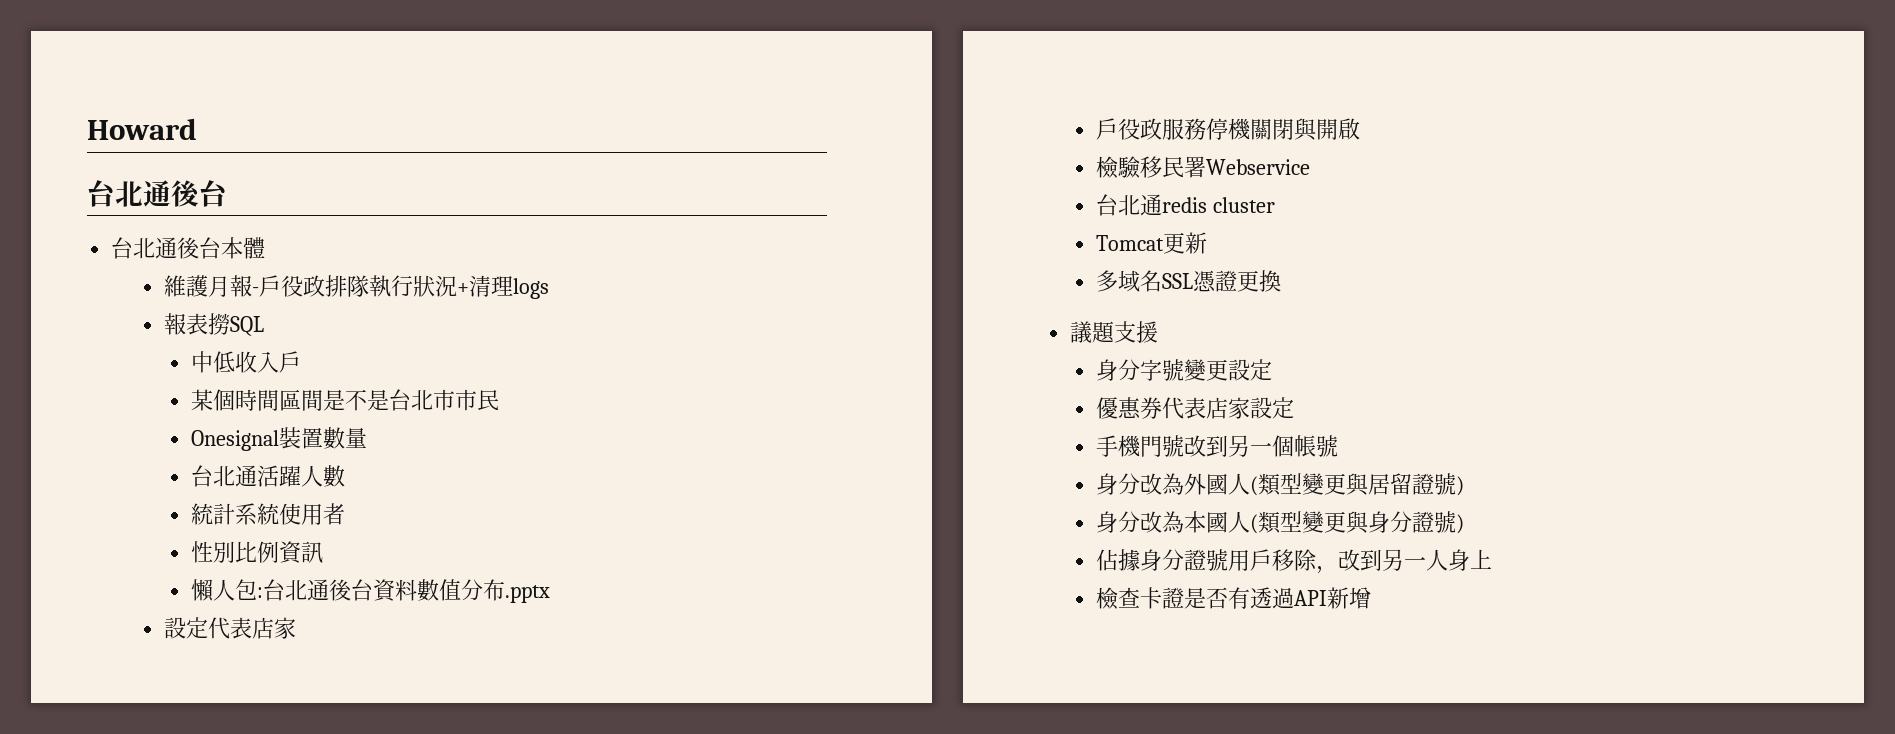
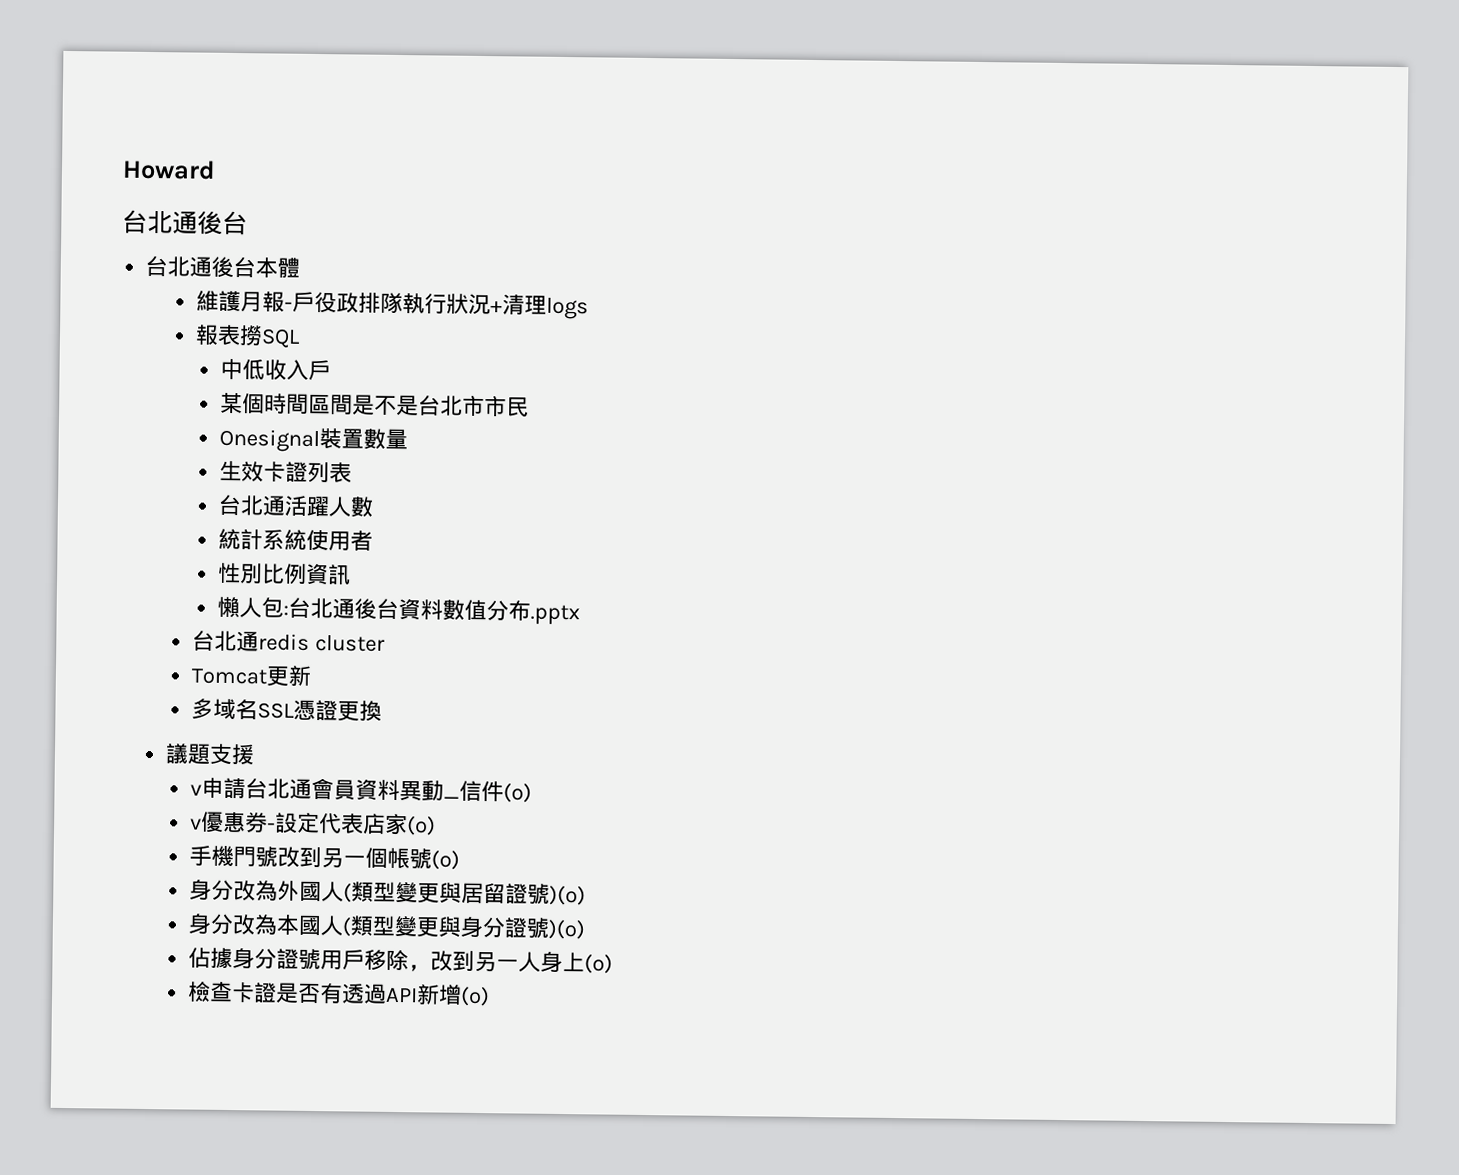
+ 生效卡證列表
- 設定代表店家
- 戶役政服務停機關閉與開啟
- 檢驗移民署Webservice
- 身分字號變更設定
- 優惠券代表店家設定
+ v申請台北通會員資料異動_信件(o)
+ v優惠券-設定代表店家(o)
- 手機門號改到另一個帳號
+ 手機門號改到另一個帳號(o)
- 身分改為外國人(類型變更與居留證號)
+ 身分改為外國人(類型變更與居留證號)(o)
- 身分改為本國人(類型變更與身分證號)
+ 身分改為本國人(類型變更與身分證號)(o)
- 佔據身分證號用戶移除，改到另一人身上
+ 佔據身分證號用戶移除，改到另一人身上(o)
- 檢查卡證是否有透過API新增
+ 檢查卡證是否有透過API新增(o)

